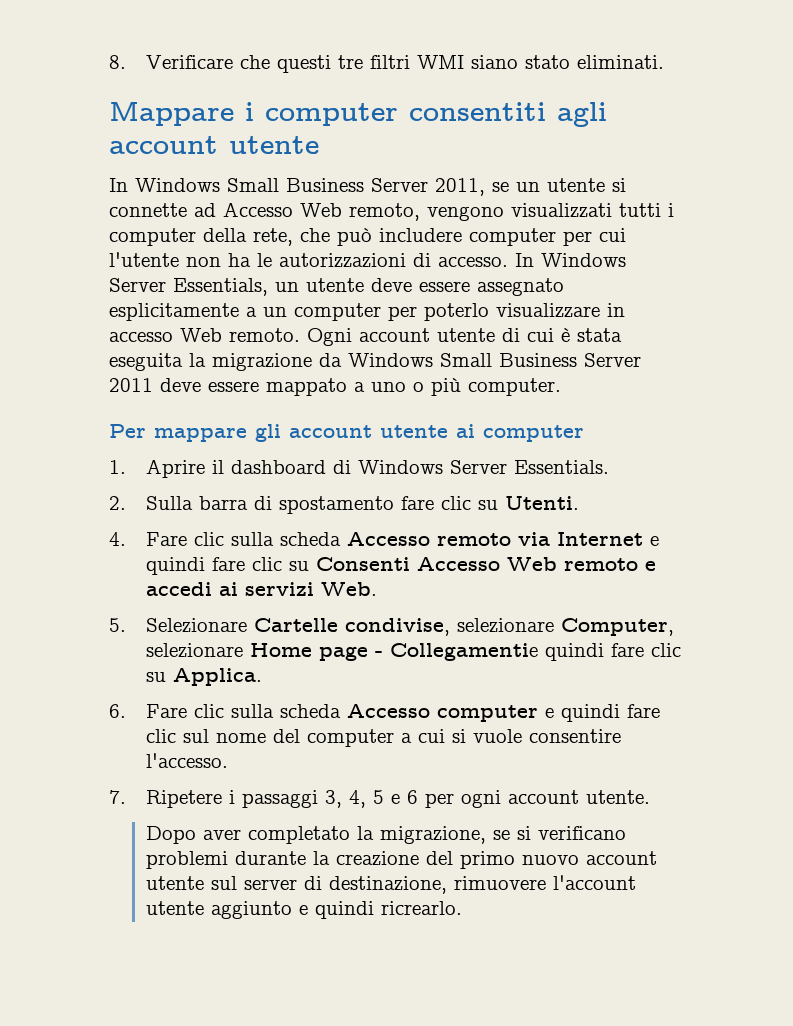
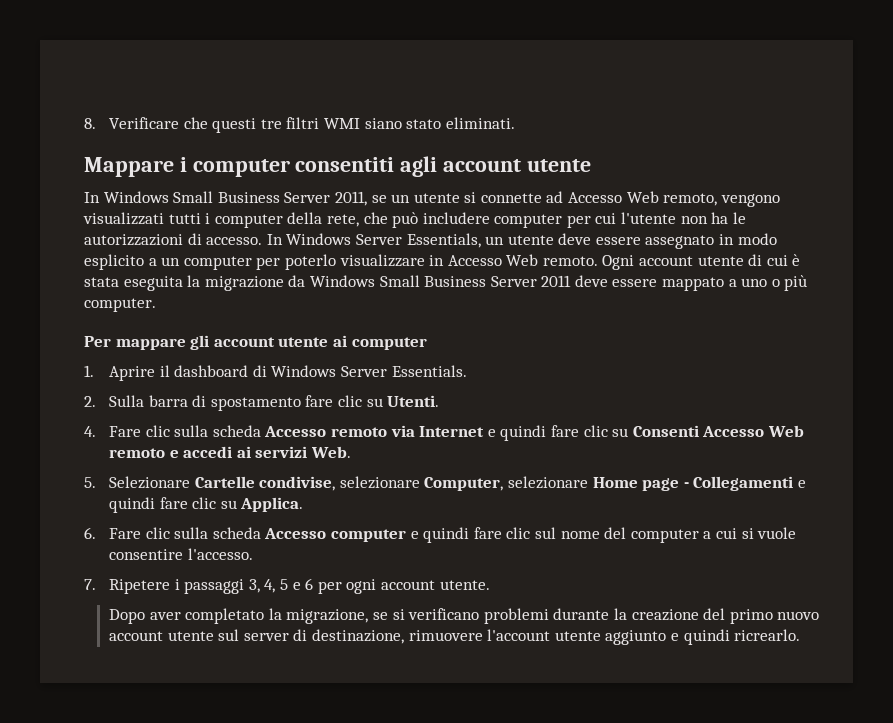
- In Windows Server Essentials, un utente deve essere assegnato esplicitamente a un computer per poterlo visualizzare in accesso Web remoto.
+ In Windows Server Essentials, un utente deve essere assegnato in modo esplicito a un computer per poterlo visualizzare in Accesso Web remoto.
- 5. Selezionare Cartelle condivise, selezionare Computer, selezionare Home page - Collegamentie quindi fare clic su Applica.
+ 5. Selezionare Cartelle condivise, selezionare Computer, selezionare Home page - Collegamenti e quindi fare clic su Applica.

